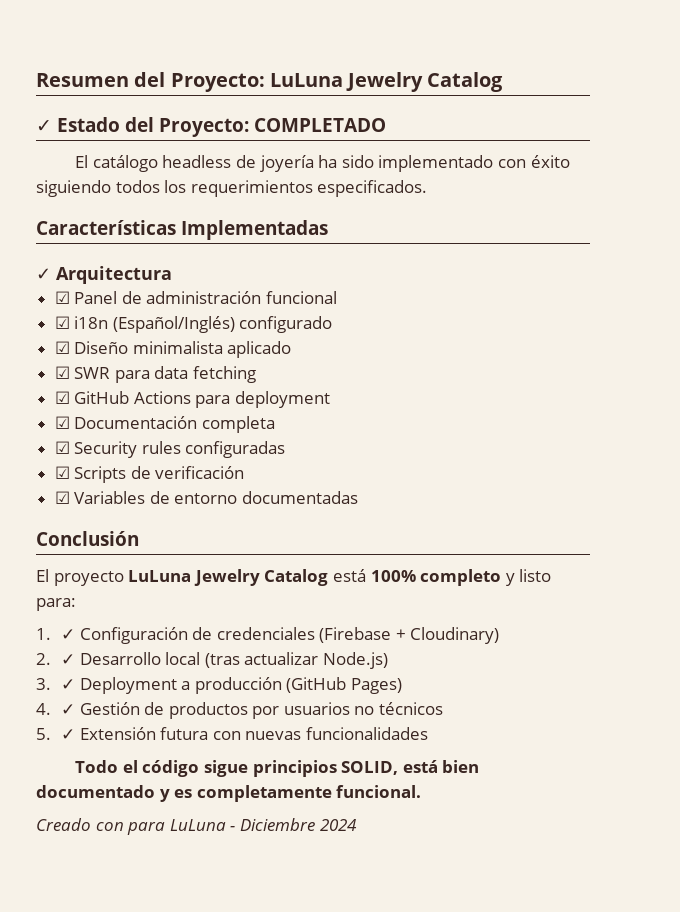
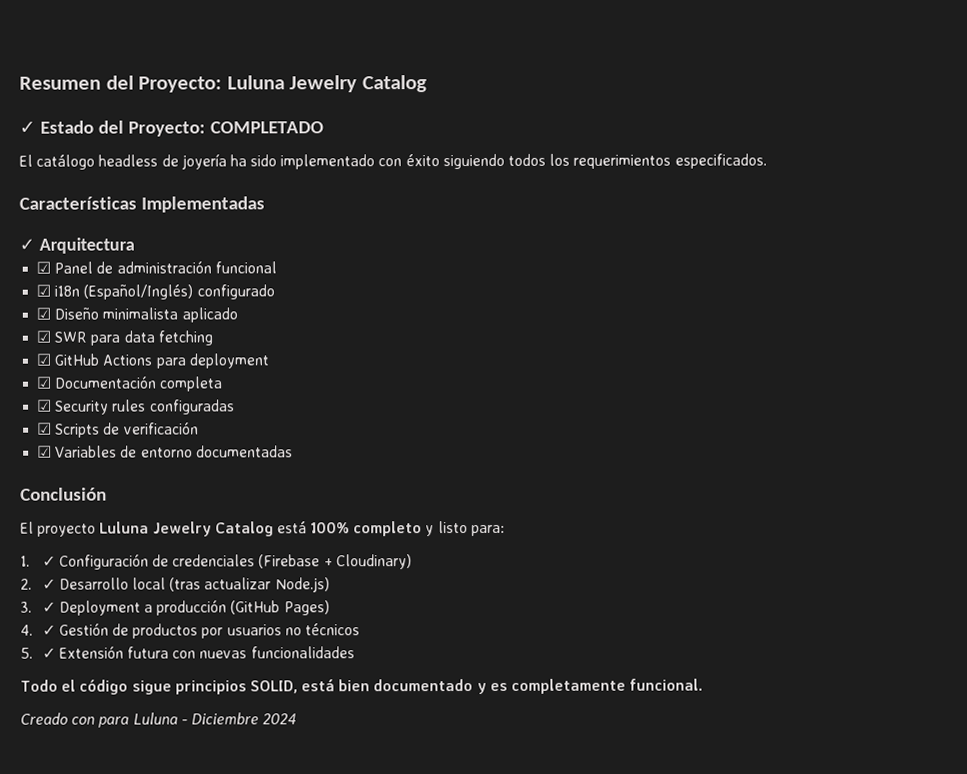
- Resumen del Proyecto: LuLuna Jewelry Catalog
+ Resumen del Proyecto: Luluna Jewelry Catalog
- El proyecto LuLuna Jewelry Catalog está 100% completo y listo para:
+ El proyecto Luluna Jewelry Catalog está 100% completo y listo para:
- Creado con para LuLuna - Diciembre 2024
+ Creado con para Luluna - Diciembre 2024

